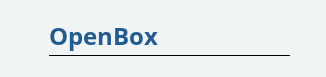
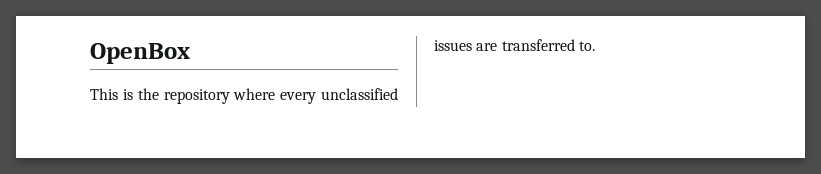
+ This is the repository where every unclassified issues are transferred to.

